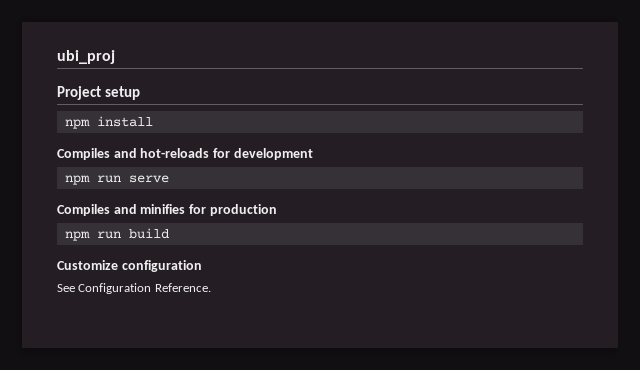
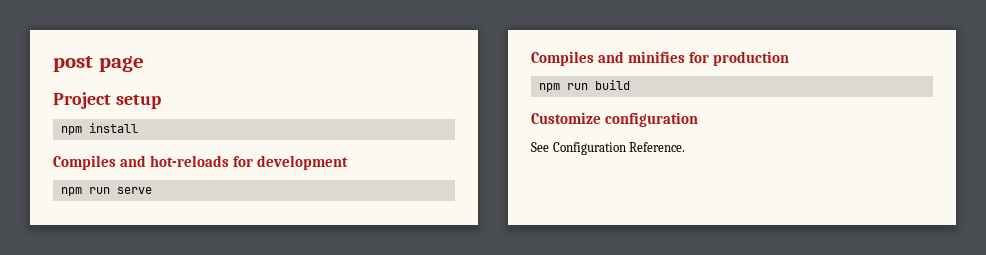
- ubi_proj
+ post page

